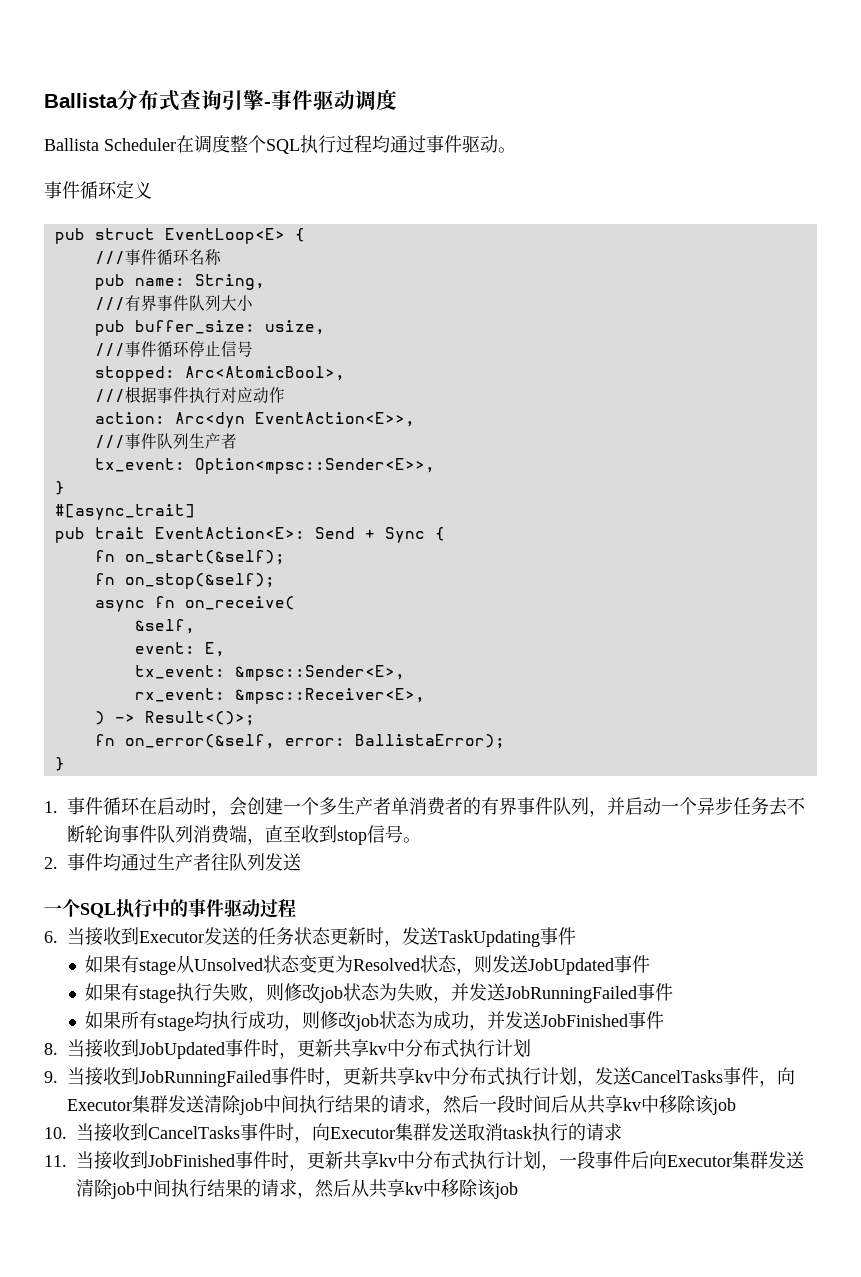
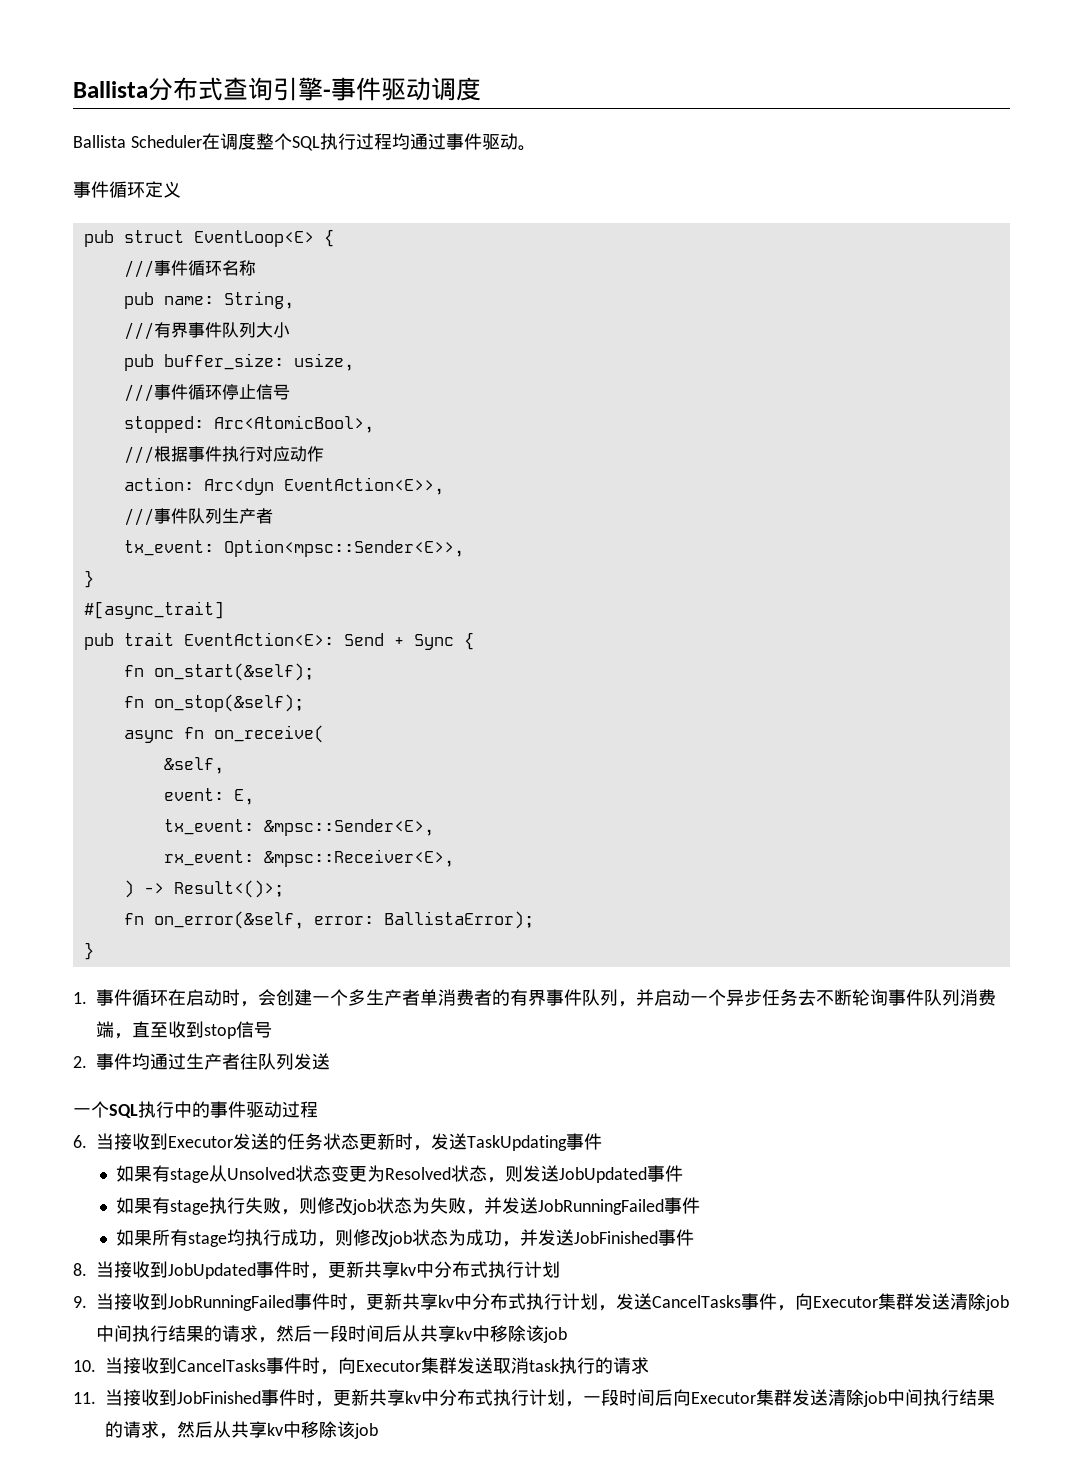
- 1.事件循环在启动时，会创建一个多生产者单消费者的有界事件队列，并启动一个异步任务去不断轮询事件队列消费端，直至收到stop信号。
+ 1.事件循环在启动时，会创建一个多生产者单消费者的有界事件队列，并启动一个异步任务去不断轮询事件队列消费端，直至收到stop信号
- 11.当接收到JobFinished事件时，更新共享kv中分布式执行计划，一段事件后向Executor集群发送清除job中间执行结果的请求，然后从共享kv中移除该job
+ 11.当接收到JobFinished事件时，更新共享kv中分布式执行计划，一段时间后向Executor集群发送清除job中间执行结果的请求，然后从共享kv中移除该job

